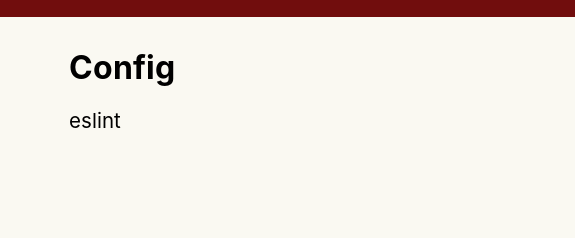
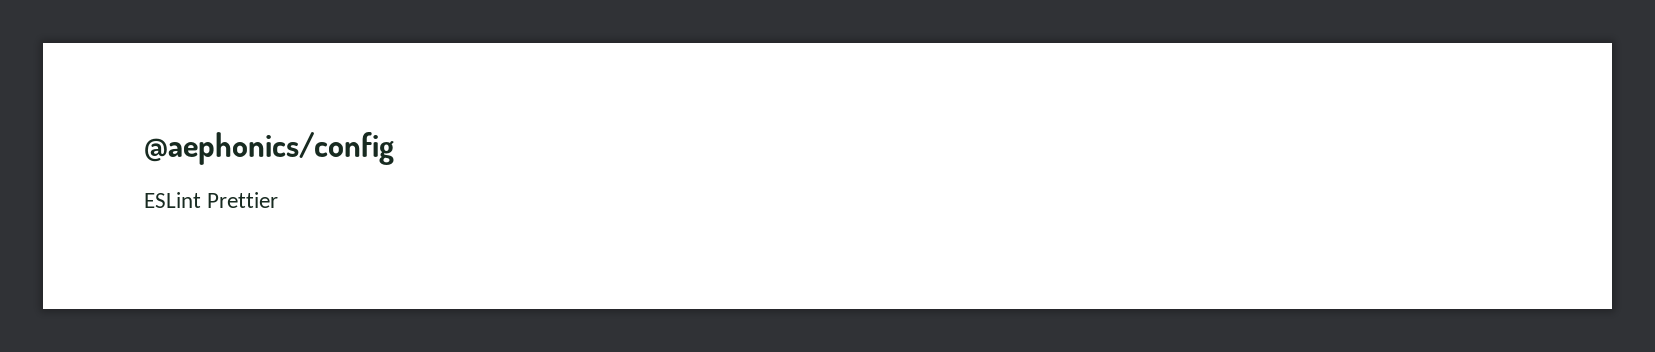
- Config
- eslint
+ @aephonics/config
+ ESLint Prettier

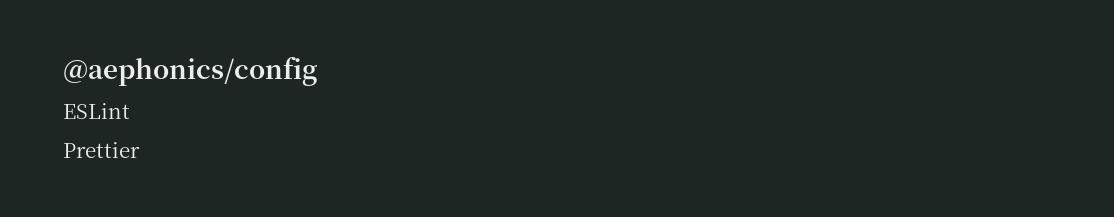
- ESLint Prettier
+ ESLint
+ Prettier

